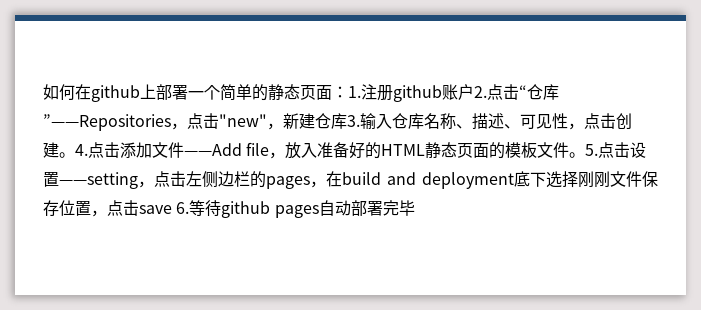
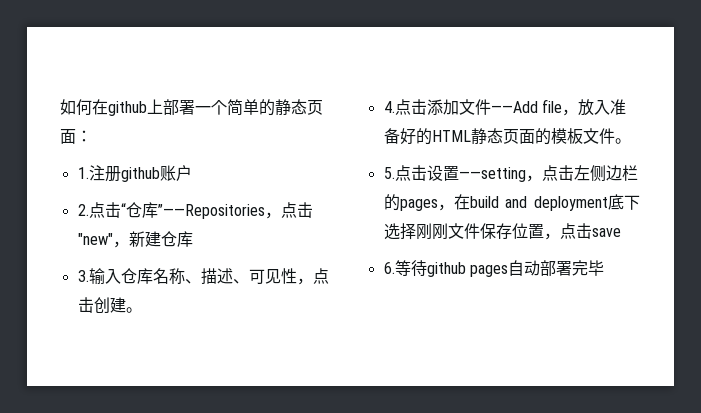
- 如何在github上部署一个简单的静态页面：1.注册github账户2.点击“仓库”——Repositories，点击"new"，新建仓库3.输入仓库名称、描述、可见性，点击创建。4.点击添加文件——Add file，放入准备好的HTML静态页面的模板文件。5.点击设置——setting，点击左侧边栏的pages，在build and deployment底下选择刚刚文件保存位置，点击save 6.等待github pages自动部署完毕
+ 如何在github上部署一个简单的静态页面：
+ 1.注册github账户
+ 2.点击“仓库”——Repositories，点击"new"，新建仓库
+ 3.输入仓库名称、描述、可见性，点击创建。
+ 4.点击添加文件——Add file，放入准备好的HTML静态页面的模板文件。
+ 5.点击设置——setting，点击左侧边栏的pages，在build and deployment底下选择刚刚文件保存位置，点击save
+ 6.等待github pages自动部署完毕

